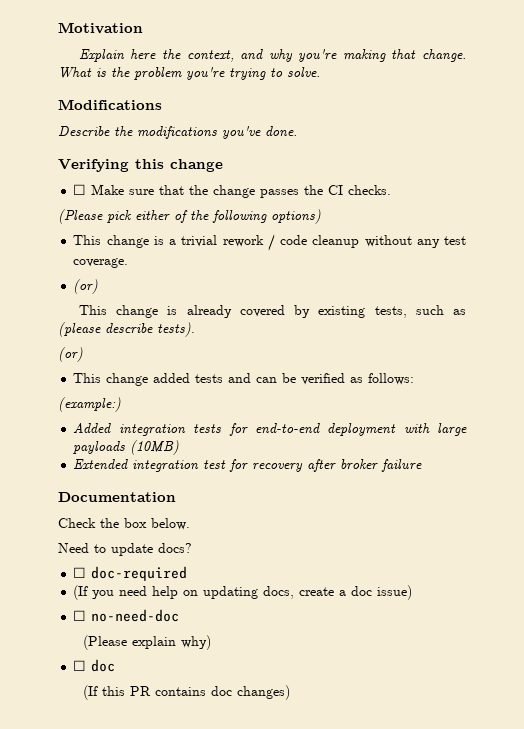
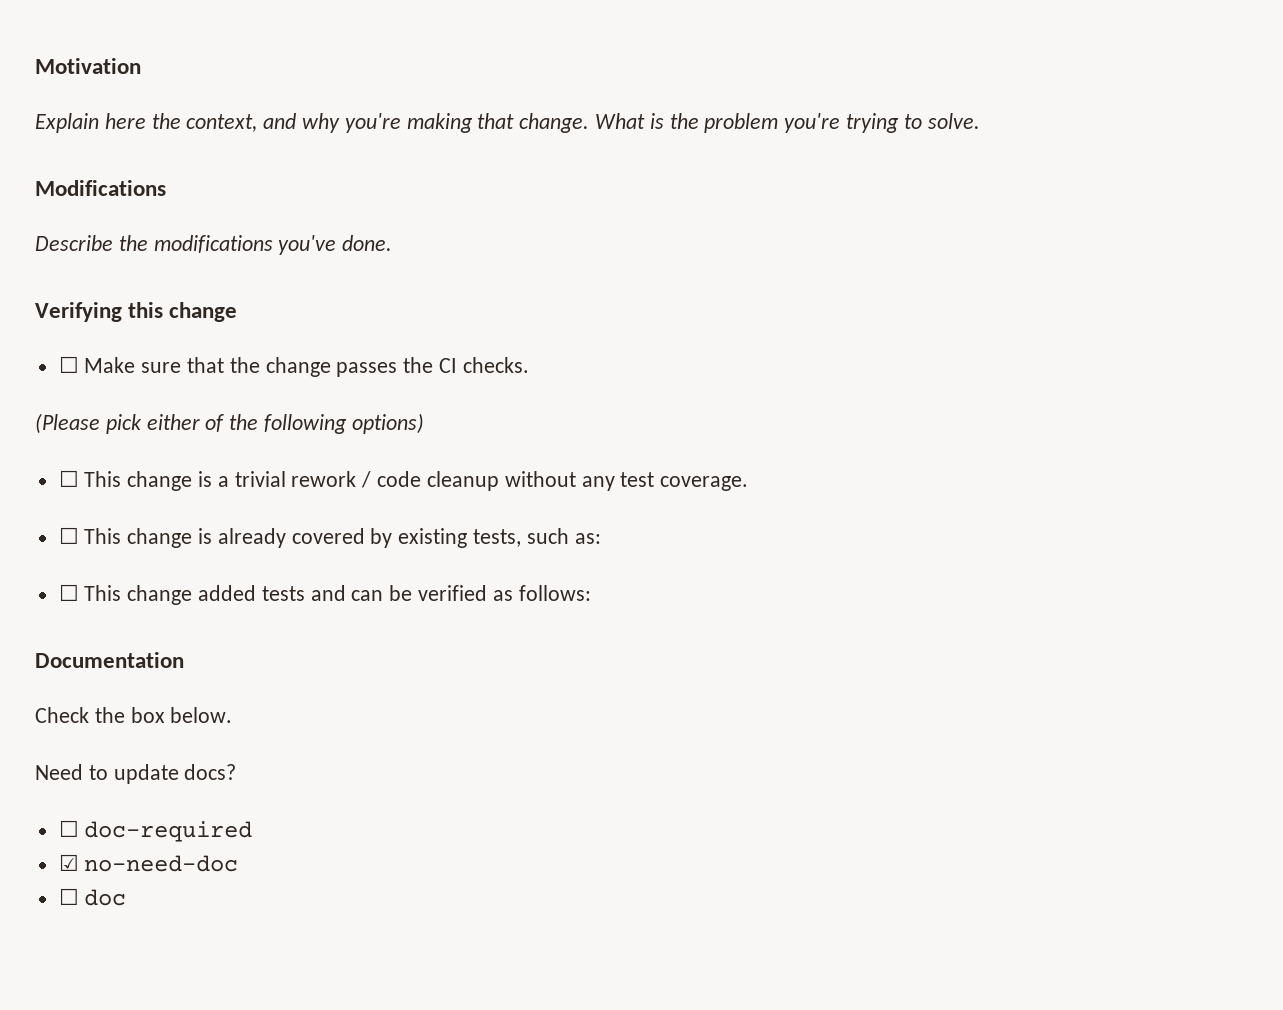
- This change is a trivial rework / code cleanup without any test coverage.
- (or)
- This change is already covered by existing tests, such as (please describe tests).
- (or)
- This change added tests and can be verified as follows:
+ ☐ This change is a trivial rework / code cleanup without any test coverage.
+ ☐ This change is already covered by existing tests, such as:
+ ☐ This change added tests and can be verified as follows:
- (example:)
- Added integration tests for end-to-end deployment with large payloads (10MB)
- Extended integration test for recovery after broker failure
- (If you need help on updating docs, create a doc issue)
- ☐ no-need-doc
- (Please explain why)
+ ☑ no-need-doc
  ☐ doc
- (If this PR contains doc changes)

